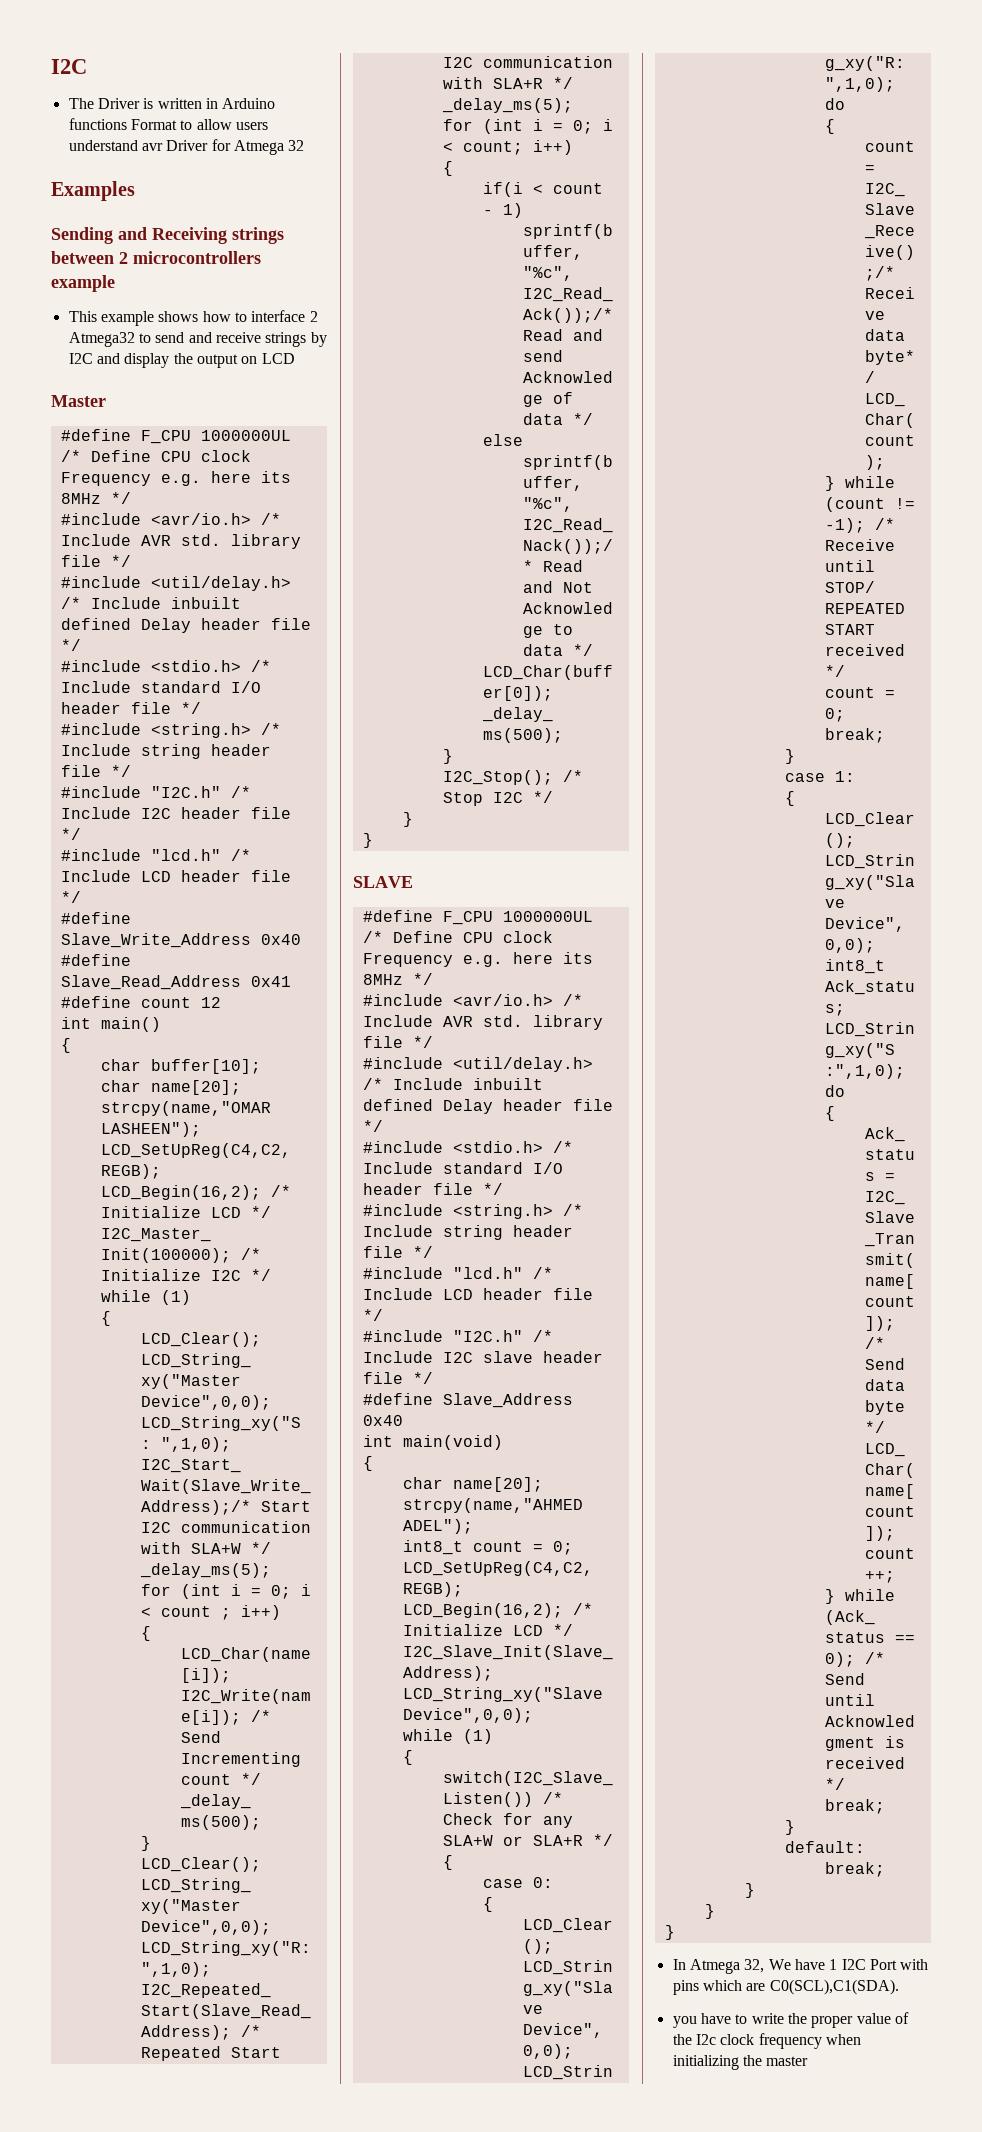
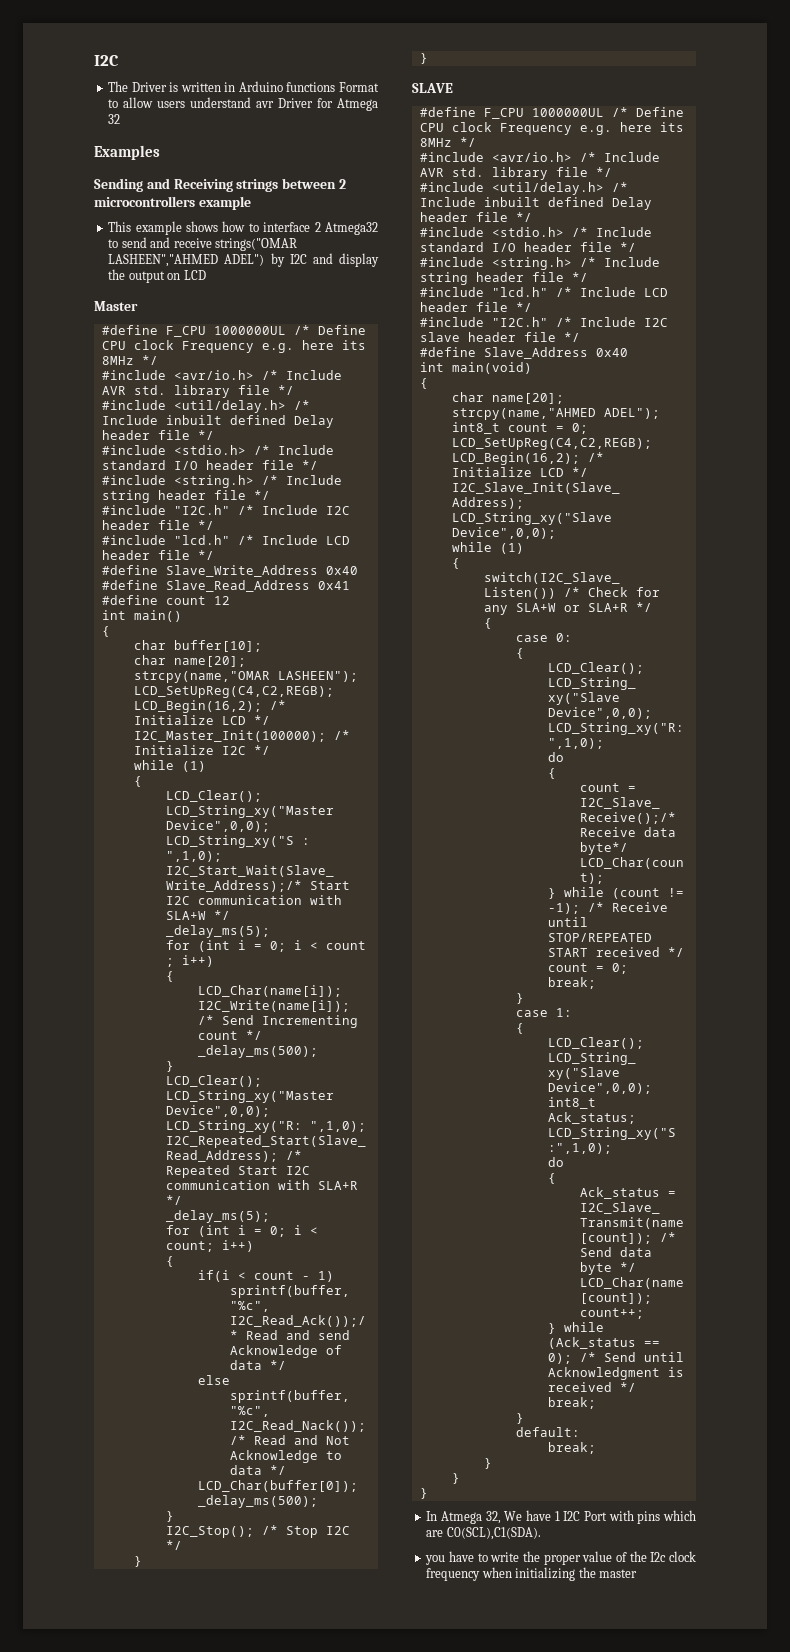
- This example shows how to interface 2 Atmega32 to send and receive strings by I2C and display the output on LCD
+ This example shows how to interface 2 Atmega32 to send and receive strings("OMAR LASHEEN","AHMED ADEL") by I2C and display the output on LCD

